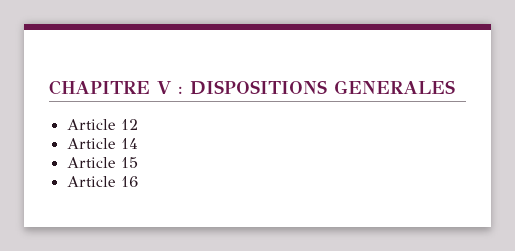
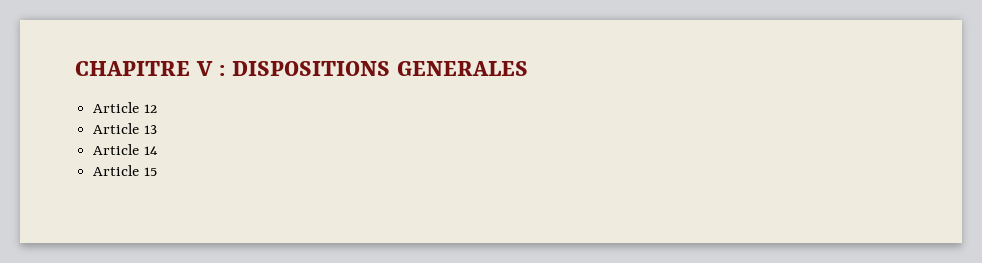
+ Article 13
- Article 16

